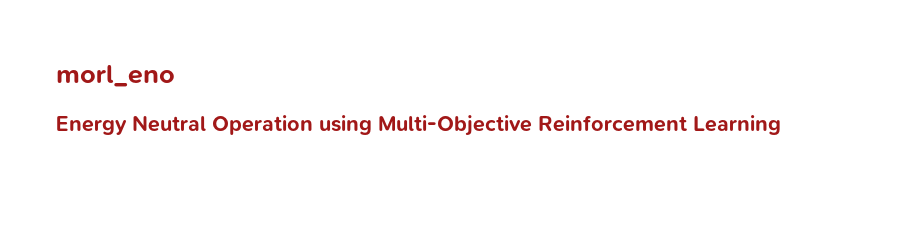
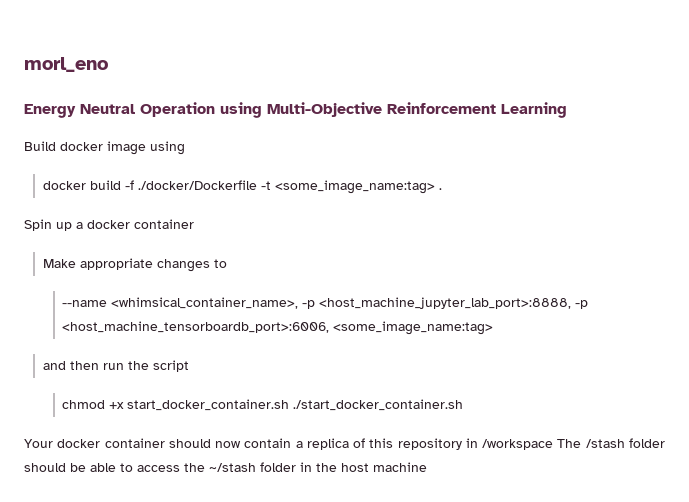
+ Build docker image using
+ docker build -f ./docker/Dockerfile -t <some_image_name:tag> .
+ Spin up a docker container
+ Make appropriate changes to
+ --name <whimsical_container_name>, -p <host_machine_jupyter_lab_port>:8888, -p <host_machine_tensorboardb_port>:6006, <some_image_name:tag>
+ and then run the script
+ chmod +x start_docker_container.sh ./start_docker_container.sh
+ Your docker container should now contain a replica of this repository in /workspace The /stash folder should be able to access the ~/stash folder in the host machine

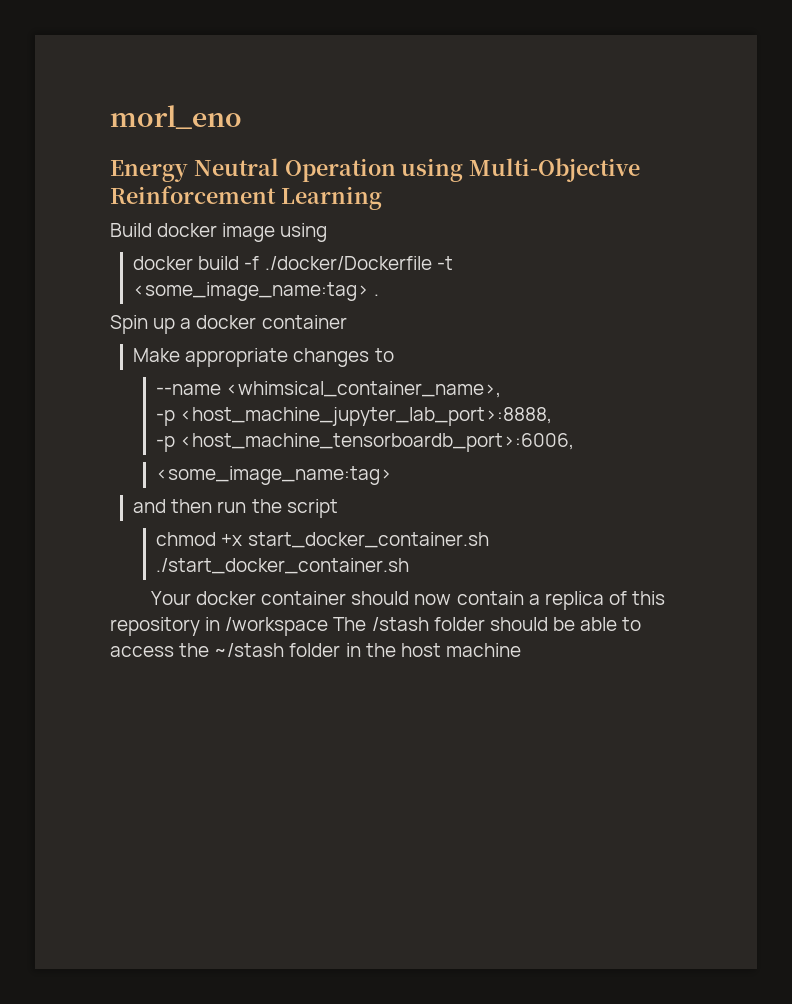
- --name <whimsical_container_name>, -p <host_machine_jupyter_lab_port>:8888, -p <host_machine_tensorboardb_port>:6006, <some_image_name:tag>
+ --name <whimsical_container_name>,
+ -p <host_machine_jupyter_lab_port>:8888,
+ -p <host_machine_tensorboardb_port>:6006,
+ <some_image_name:tag>

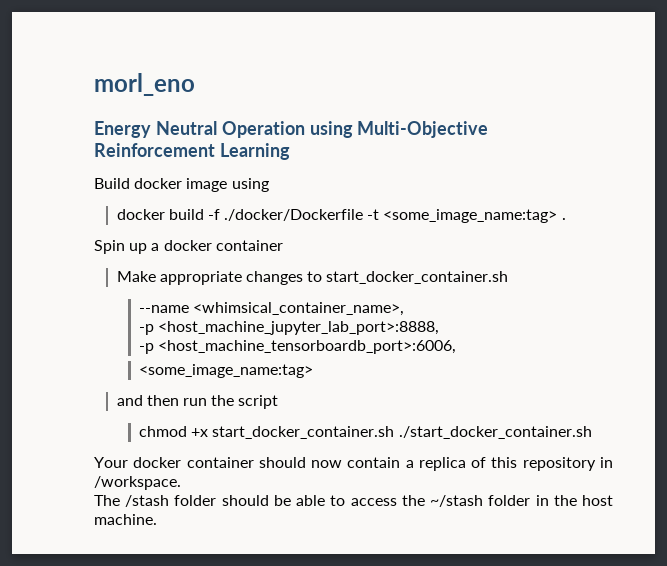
- Make appropriate changes to
+ Make appropriate changes to start_docker_container.sh
- Your docker container should now contain a replica of this repository in /workspace The /stash folder should be able to access the ~/stash folder in the host machine
+ Your docker container should now contain a replica of this repository in /workspace.
+ The /stash folder should be able to access the ~/stash folder in the host machine.

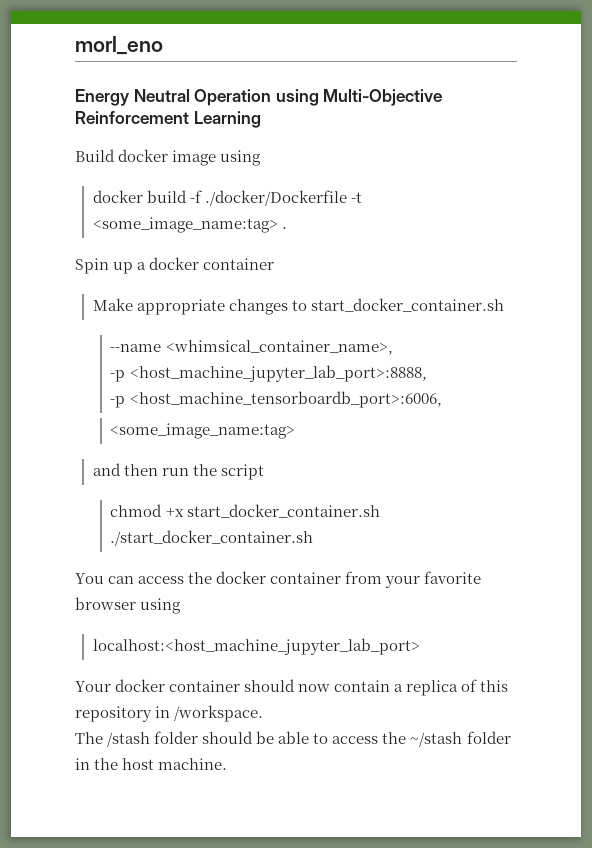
+ You can access the docker container from your favorite browser using
+ localhost:<host_machine_jupyter_lab_port>

